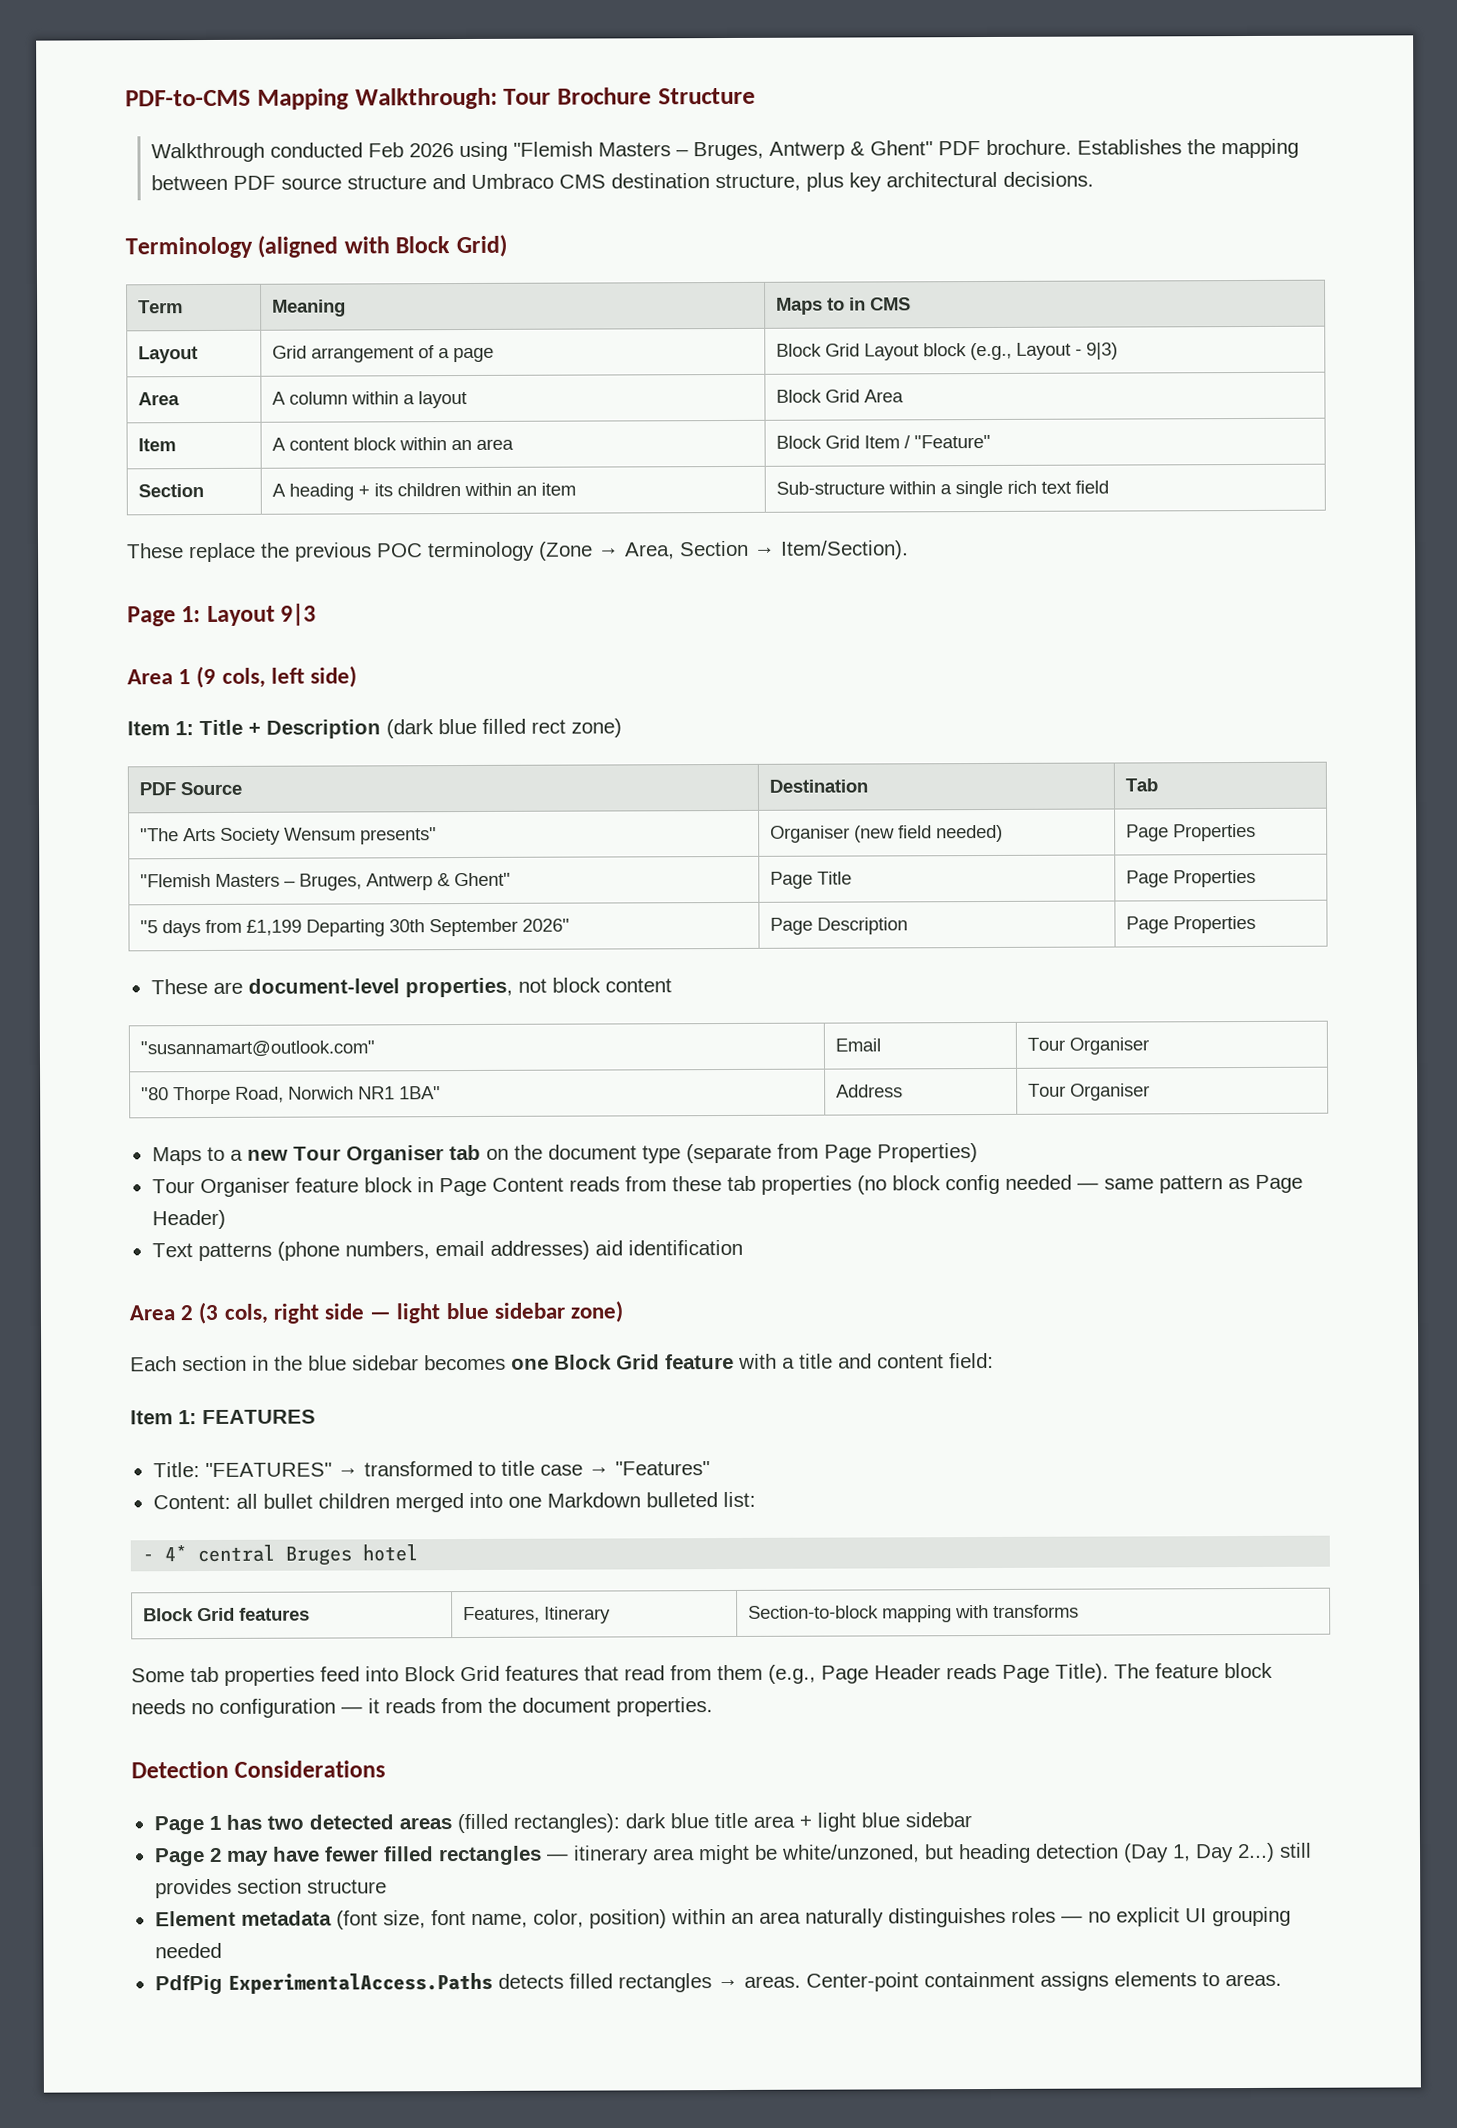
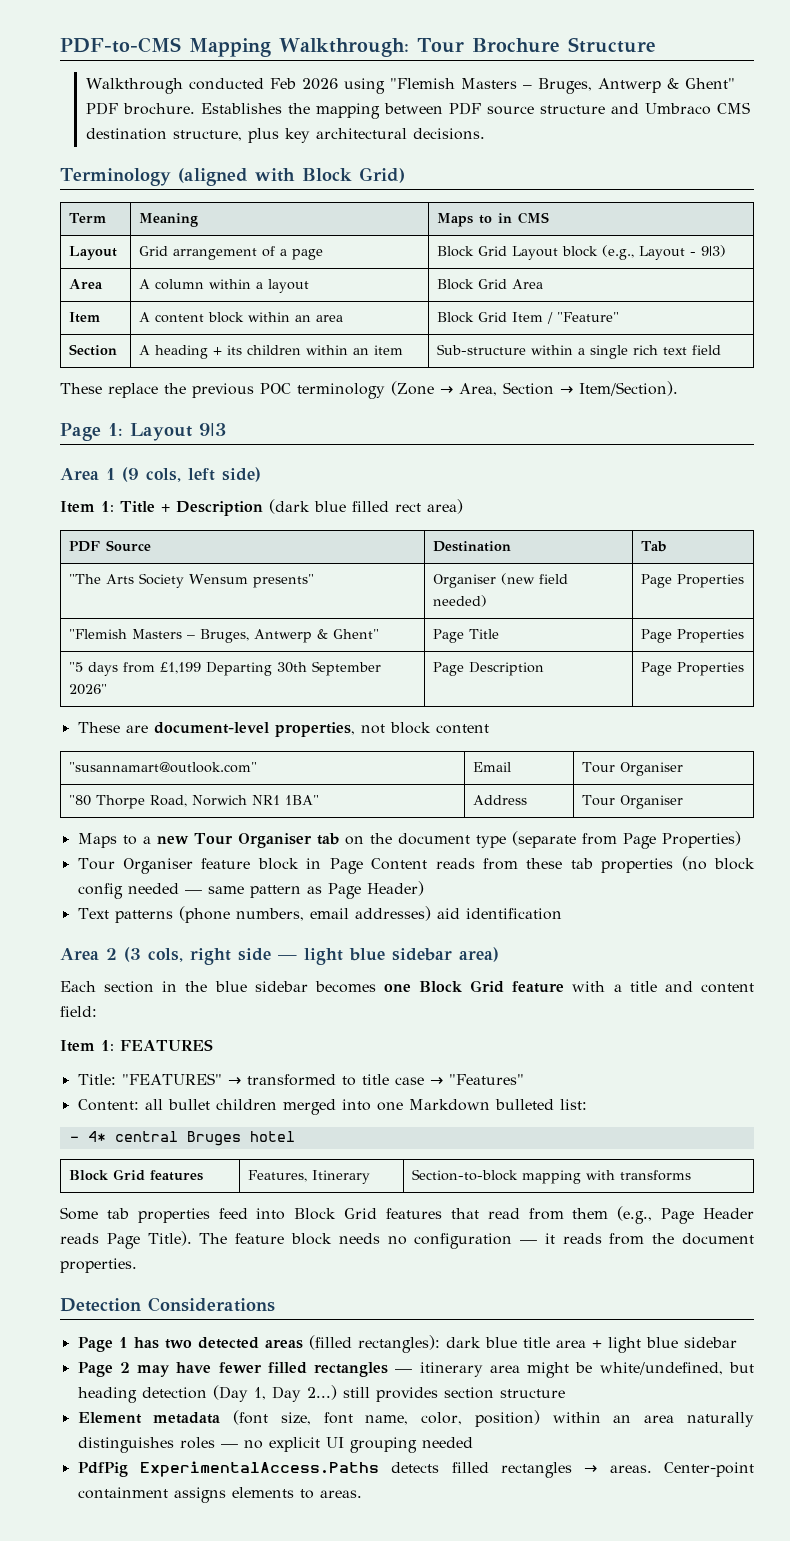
- Item 1: Title + Description (dark blue filled rect zone)
+ Item 1: Title + Description (dark blue filled rect area)
- Area 2 (3 cols, right side — light blue sidebar zone)
+ Area 2 (3 cols, right side — light blue sidebar area)
- Page 2 may have fewer filled rectangles — itinerary area might be white/unzoned, but heading detection (Day 1, Day 2...) still provides section structure
+ Page 2 may have fewer filled rectangles — itinerary area might be white/undefined, but heading detection (Day 1, Day 2...) still provides section structure

